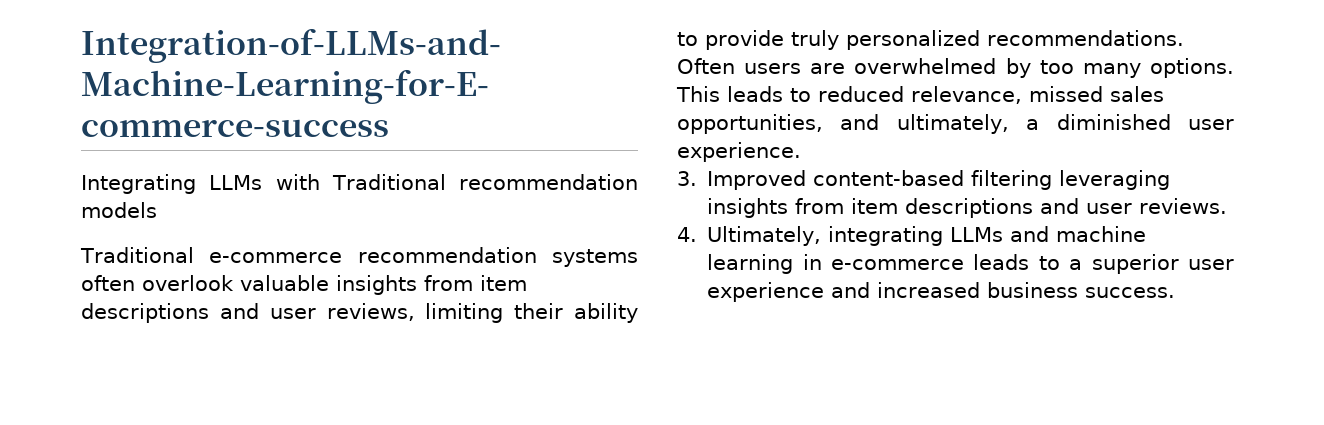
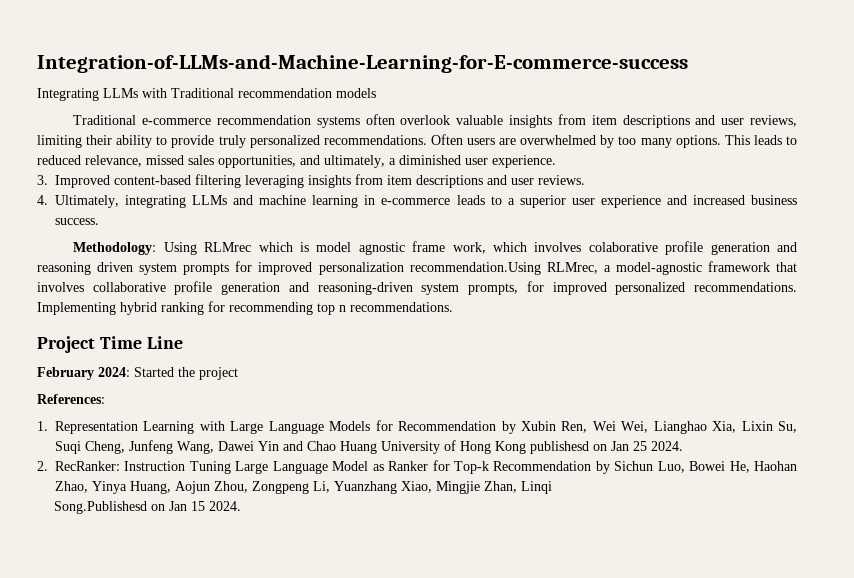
+ Methodology: Using RLMrec which is model agnostic frame work, which involves colaborative profile generation and reasoning driven system prompts for improved personalization recommendation.Using RLMrec, a model-agnostic framework that involves collaborative profile generation and reasoning-driven system prompts, for improved personalized recommendations. Implementing hybrid ranking for recommending top n recommendations.
+ Project Time Line
+ February 2024: Started the project
+ References:
+ 1. Representation Learning with Large Language Models for Recommendation by Xubin Ren, Wei Wei, Lianghao Xia, Lixin Su, Suqi Cheng, Junfeng Wang, Dawei Yin and Chao Huang University of Hong Kong publishesd on Jan 25 2024.
+ 2. RecRanker: Instruction Tuning Large Language Model as Ranker for Top-k Recommendation by Sichun Luo, Bowei He, Haohan Zhao, Yinya Huang, Aojun Zhou, Zongpeng Li, Yuanzhang Xiao, Mingjie Zhan, Linqi
+ Song.Publishesd on Jan 15 2024.

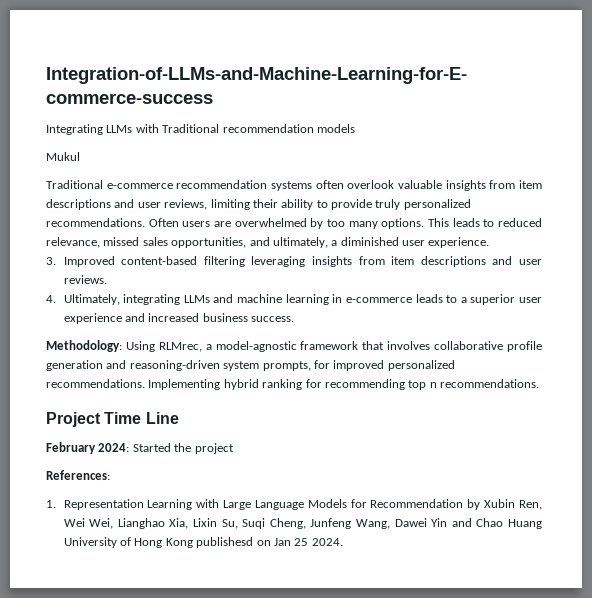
+ Mukul
- Methodology: Using RLMrec which is model agnostic frame work, which involves colaborative profile generation and reasoning driven system prompts for improved personalization recommendation.Using RLMrec, a model-agnostic framework that involves collaborative profile generation and reasoning-driven system prompts, for improved personalized recommendations.
+ Methodology: Using RLMrec, a model-agnostic framework that involves collaborative profile generation and reasoning-driven system prompts, for improved personalized recommendations.
- 2. RecRanker: Instruction Tuning Large Language Model as Ranker for Top-k Recommendation by Sichun Luo, Bowei He, Haohan Zhao, Yinya Huang, Aojun Zhou, Zongpeng Li, Yuanzhang Xiao, Mingjie Zhan, Linqi
- Song.Publishesd on Jan 15 2024.

